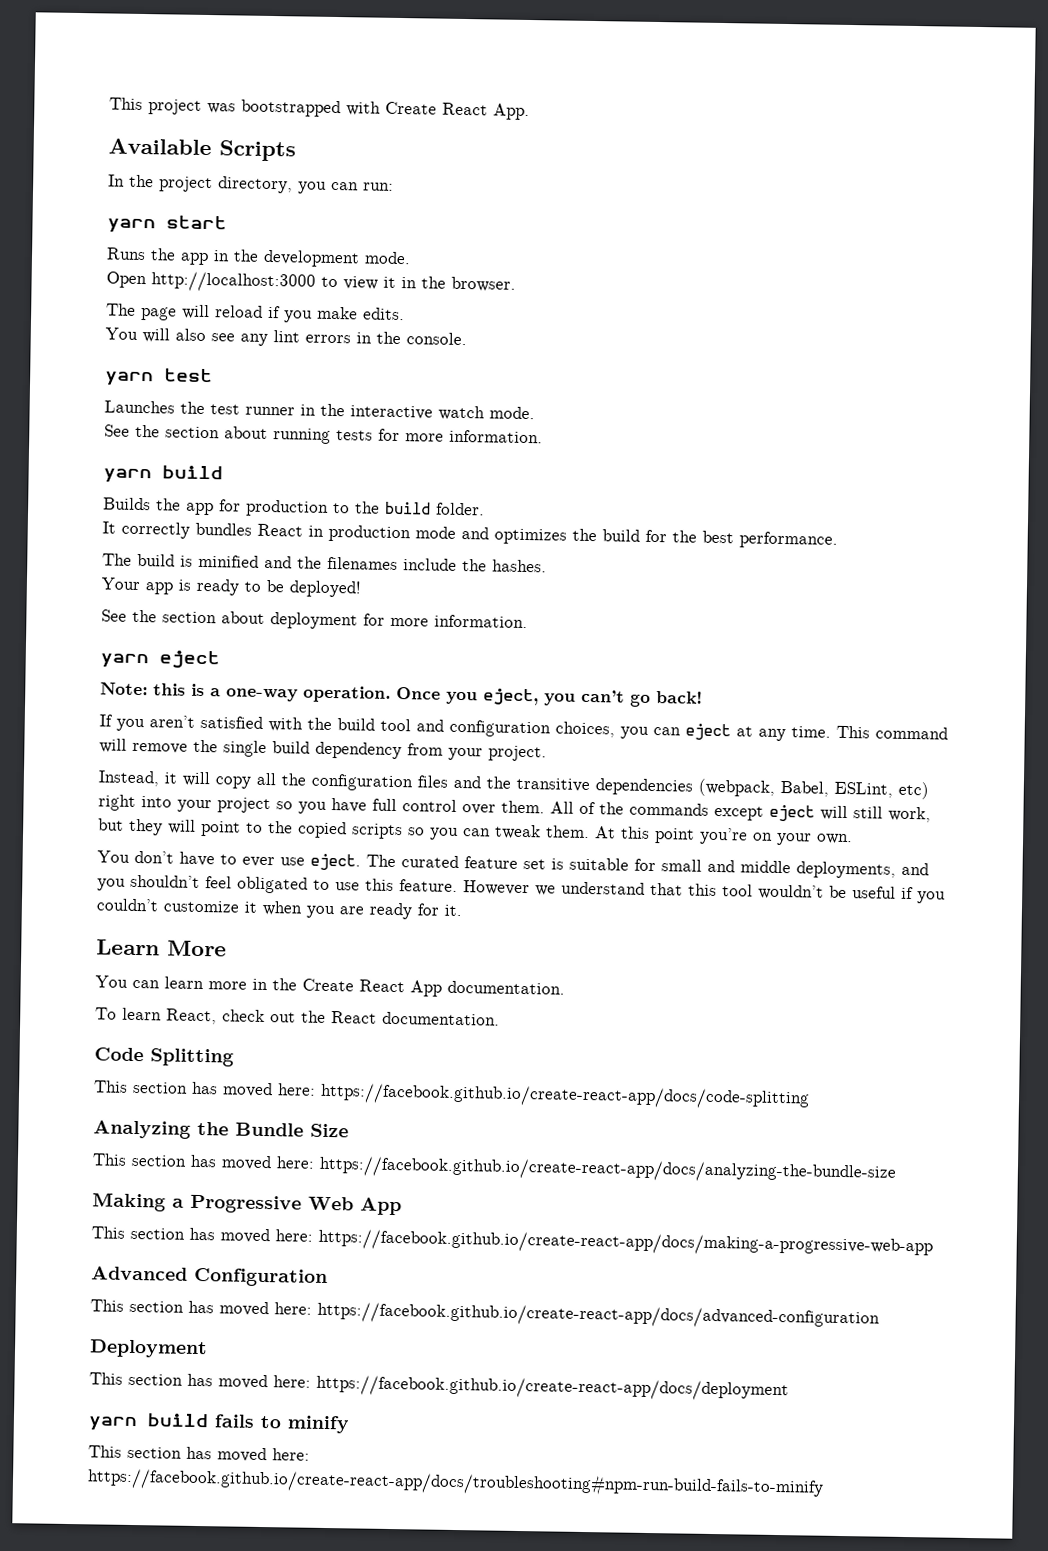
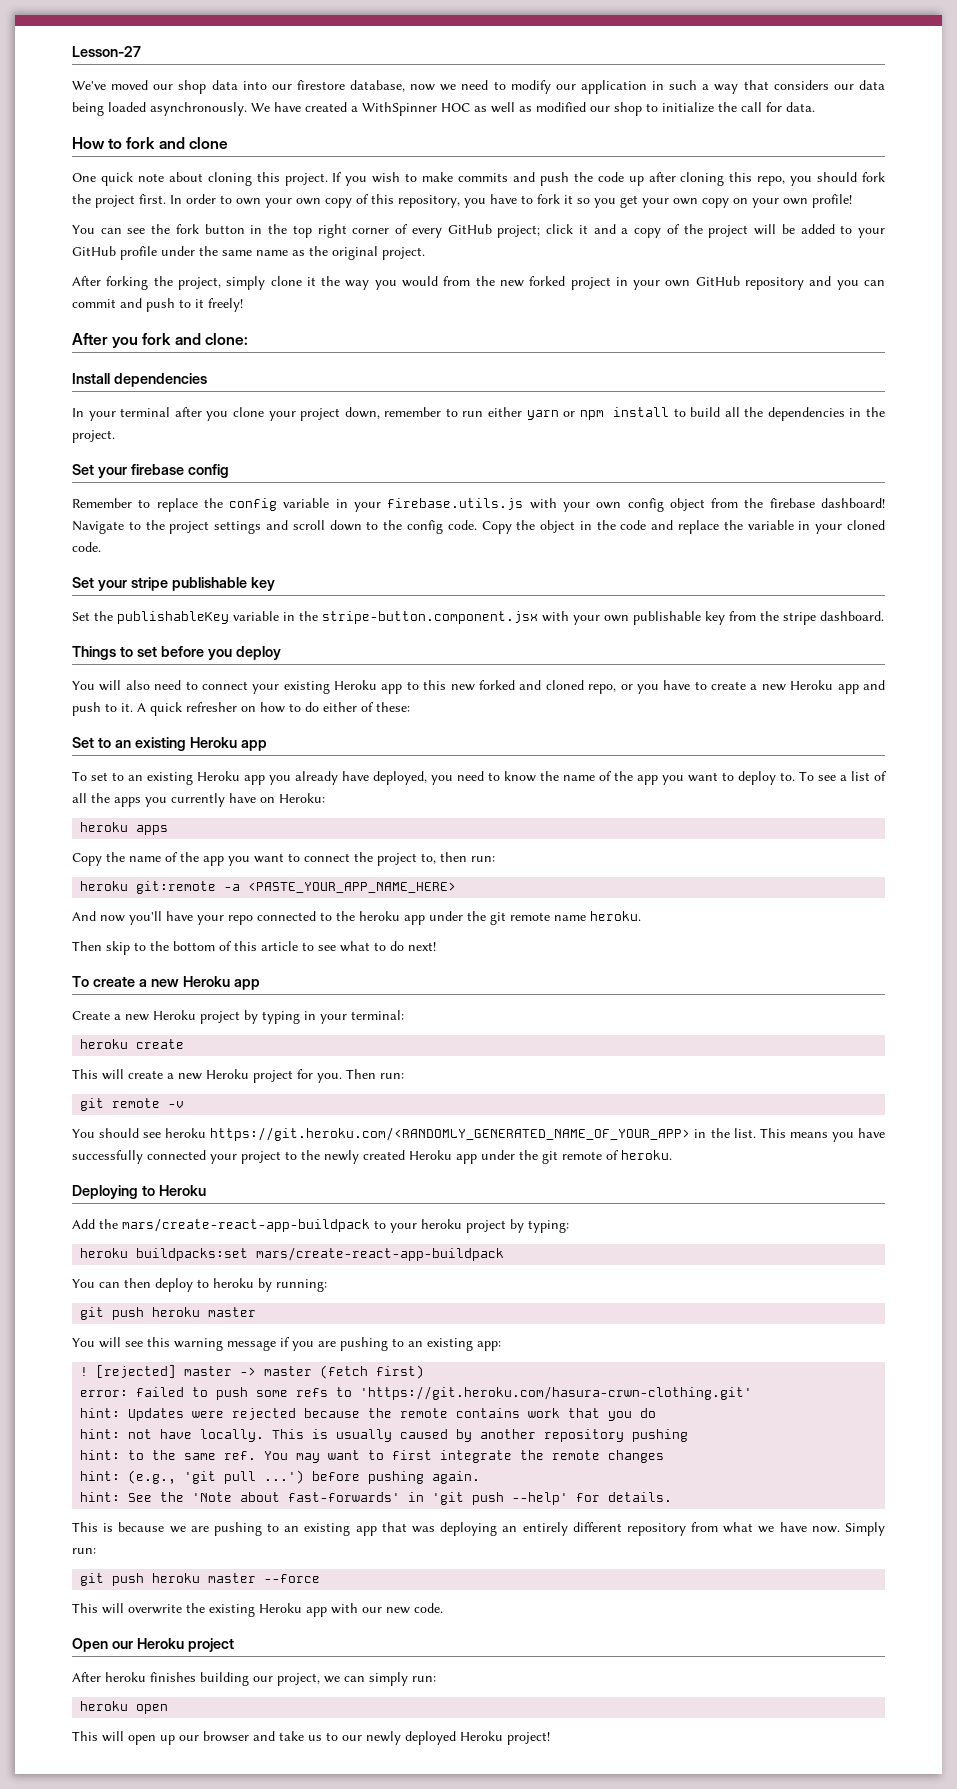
- This project was bootstrapped with Create React App.
- Available Scripts
- In the project directory, you can run:
- yarn start
- Runs the app in the development mode.
- Open http://localhost:3000 to view it in the browser.
- The page will reload if you make edits.
- You will also see any lint errors in the console.
- yarn test
- Launches the test runner in the interactive watch mode.
- See the section about running tests for more information.
- yarn build
- Builds the app for production to the build folder.
- It correctly bundles React in production mode and optimizes the build for the best performance.
- The build is minified and the filenames include the hashes.
- Your app is ready to be deployed!
- See the section about deployment for more information.
- yarn eject
- Note: this is a one-way operation. Once you eject, you can’t go back!
- If you aren’t satisfied with the build tool and configuration choices, you can eject at any time. This command will remove the single build dependency from your project.
- Instead, it will copy all the configuration files and the transitive dependencies (webpack, Babel, ESLint, etc) right into your project so you have full control over them. All of the commands except eject will still work, but they will point to the copied scripts so you can tweak them. At this point you’re on your own.
- You don’t have to ever use eject. The curated feature set is suitable for small and middle deployments, and you shouldn’t feel obligated to use this feature. However we understand that this tool wouldn’t be useful if you couldn’t customize it when you are ready for it.
- Learn More
- You can learn more in the Create React App documentation.
- To learn React, check out the React documentation.
- Code Splitting
- This section has moved here: https://facebook.github.io/create-react-app/docs/code-splitting
- Analyzing the Bundle Size
- This section has moved here: https://facebook.github.io/create-react-app/docs/analyzing-the-bundle-size
- Making a Progressive Web App
- This section has moved here: https://facebook.github.io/create-react-app/docs/making-a-progressive-web-app
- Advanced Configuration
- This section has moved here: https://facebook.github.io/create-react-app/docs/advanced-configuration
- Deployment
- This section has moved here: https://facebook.github.io/create-react-app/docs/deployment
- yarn build fails to minify
- This section has moved here: https://facebook.github.io/create-react-app/docs/troubleshooting#npm-run-build-fails-to-minify
+ Lesson-27
+ We've moved our shop data into our firestore database, now we need to modify our application in such a way that considers our data being loaded asynchronously. We have created a WithSpinner HOC as well as modified our shop to initialize the call for data.
+ How to fork and clone
+ One quick note about cloning this project. If you wish to make commits and push the code up after cloning this repo, you should fork the project first. In order to own your own copy of this repository, you have to fork it so you get your own copy on your own profile!
+ You can see the fork button in the top right corner of every GitHub project; click it and a copy of the project will be added to your GitHub profile under the same name as the original project.
+ After forking the project, simply clone it the way you would from the new forked project in your own GitHub repository and you can commit and push to it freely!
+ After you fork and clone:
+ Install dependencies
+ In your terminal after you clone your project down, remember to run either yarn or npm install to build all the dependencies in the project.
+ Set your firebase config
+ Remember to replace the config variable in your firebase.utils.js with your own config object from the firebase dashboard! Navigate to the project settings and scroll down to the config code. Copy the object in the code and replace the variable in your cloned code.
+ Set your stripe publishable key
+ Set the publishableKey variable in the stripe-button.component.jsx with your own publishable key from the stripe dashboard.
+ Things to set before you deploy
+ You will also need to connect your existing Heroku app to this new forked and cloned repo, or you have to create a new Heroku app and push to it. A quick refresher on how to do either of these:
+ Set to an existing Heroku app
+ To set to an existing Heroku app you already have deployed, you need to know the name of the app you want to deploy to. To see a list of all the apps you currently have on Heroku:
+ heroku apps
+ Copy the name of the app you want to connect the project to, then run:
+ heroku git:remote -a <PASTE_YOUR_APP_NAME_HERE>
+ And now you'll have your repo connected to the heroku app under the git remote name heroku.
+ Then skip to the bottom of this article to see what to do next!
+ To create a new Heroku app
+ Create a new Heroku project by typing in your terminal:
+ heroku create
+ This will create a new Heroku project for you. Then run:
+ git remote -v
+ You should see heroku https://git.heroku.com/<RANDOMLY_GENERATED_NAME_OF_YOUR_APP> in the list. This means you have successfully connected your project to the newly created Heroku app under the git remote of heroku.
+ Deploying to Heroku
+ Add the mars/create-react-app-buildpack to your heroku project by typing:
+ heroku buildpacks:set mars/create-react-app-buildpack
+ You can then deploy to heroku by running:
+ git push heroku master
+ You will see this warning message if you are pushing to an existing app:
+ ! [rejected] master -> master (fetch first)
+ error: failed to push some refs to 'https://git.heroku.com/hasura-crwn-clothing.git'
+ hint: Updates were rejected because the remote contains work that you do
+ hint: not have locally. This is usually caused by another repository pushing
+ hint: to the same ref. You may want to first integrate the remote changes
+ hint: (e.g., 'git pull ...') before pushing again.
+ hint: See the 'Note about fast-forwards' in 'git push --help' for details.
+ This is because we are pushing to an existing app that was deploying an entirely different repository from what we have now. Simply run:
+ git push heroku master --force
+ This will overwrite the existing Heroku app with our new code.
+ Open our Heroku project
+ After heroku finishes building our project, we can simply run:
+ heroku open
+ This will open up our browser and take us to our newly deployed Heroku project!

